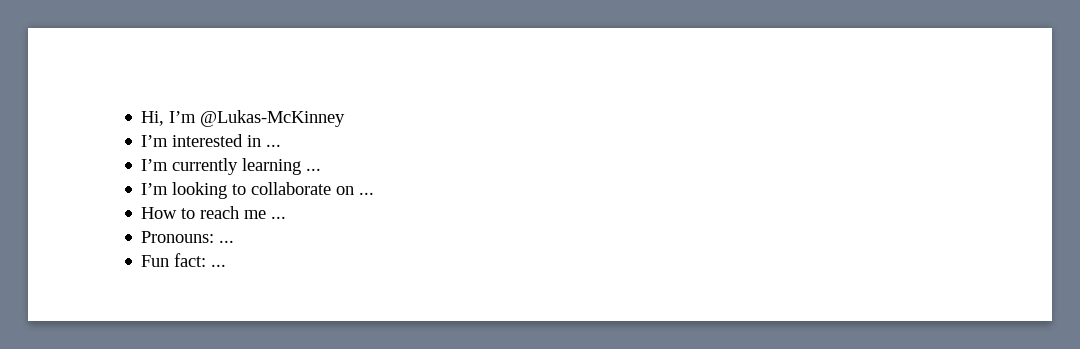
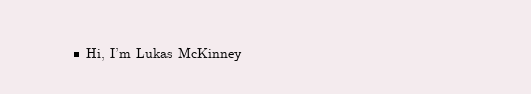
- Hi, I’m @Lukas-McKinney
- I’m interested in ...
- I’m currently learning ...
- I’m looking to collaborate on ...
- How to reach me ...
- Pronouns: ...
- Fun fact: ...
+ Hi, I’m Lukas McKinney

